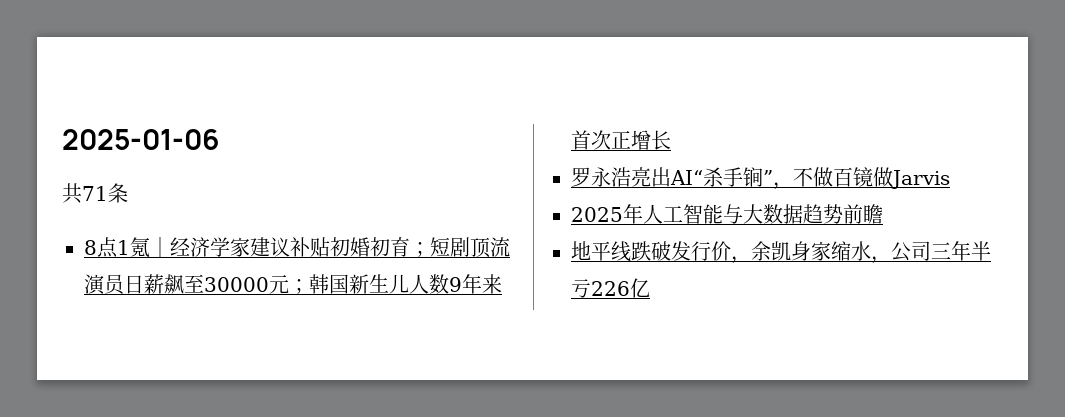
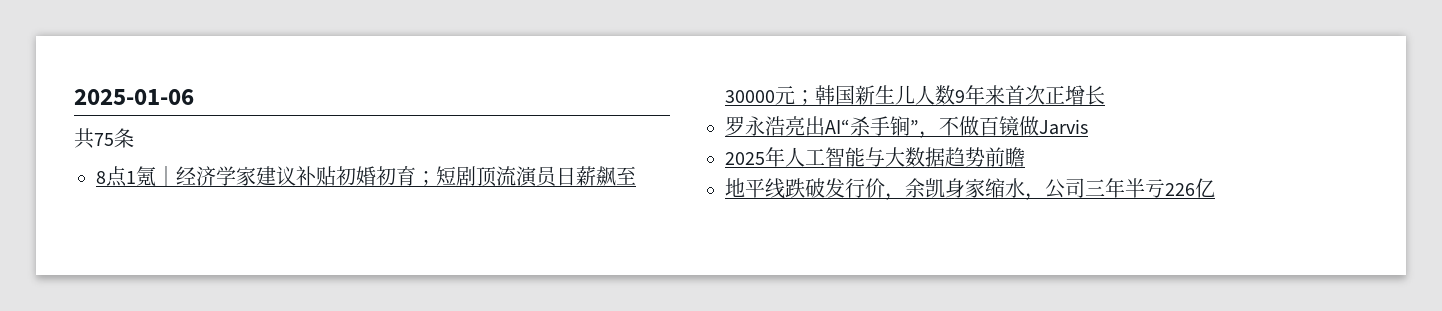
- 共71条
+ 共75条

